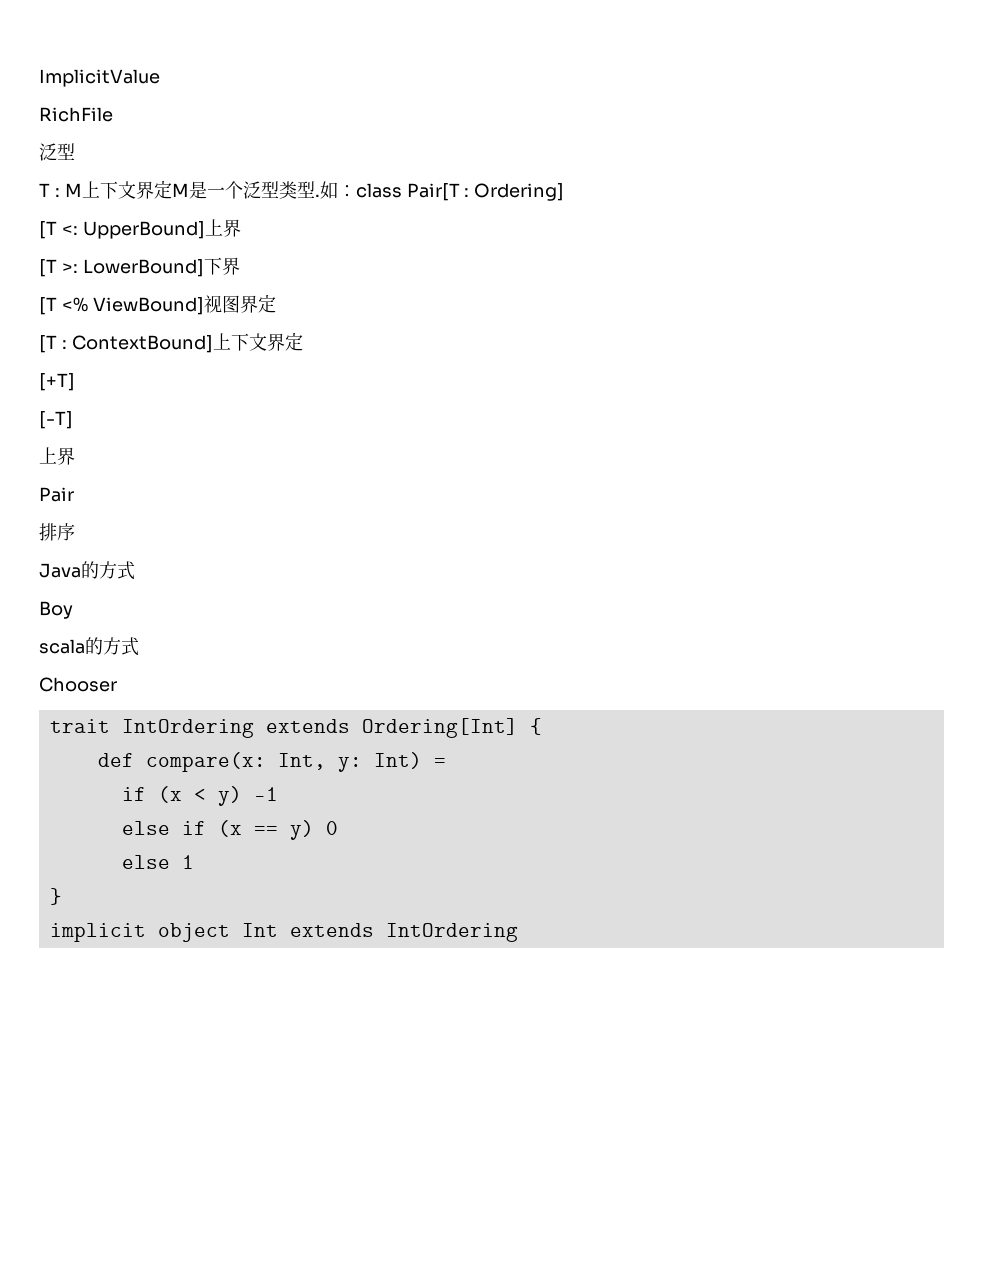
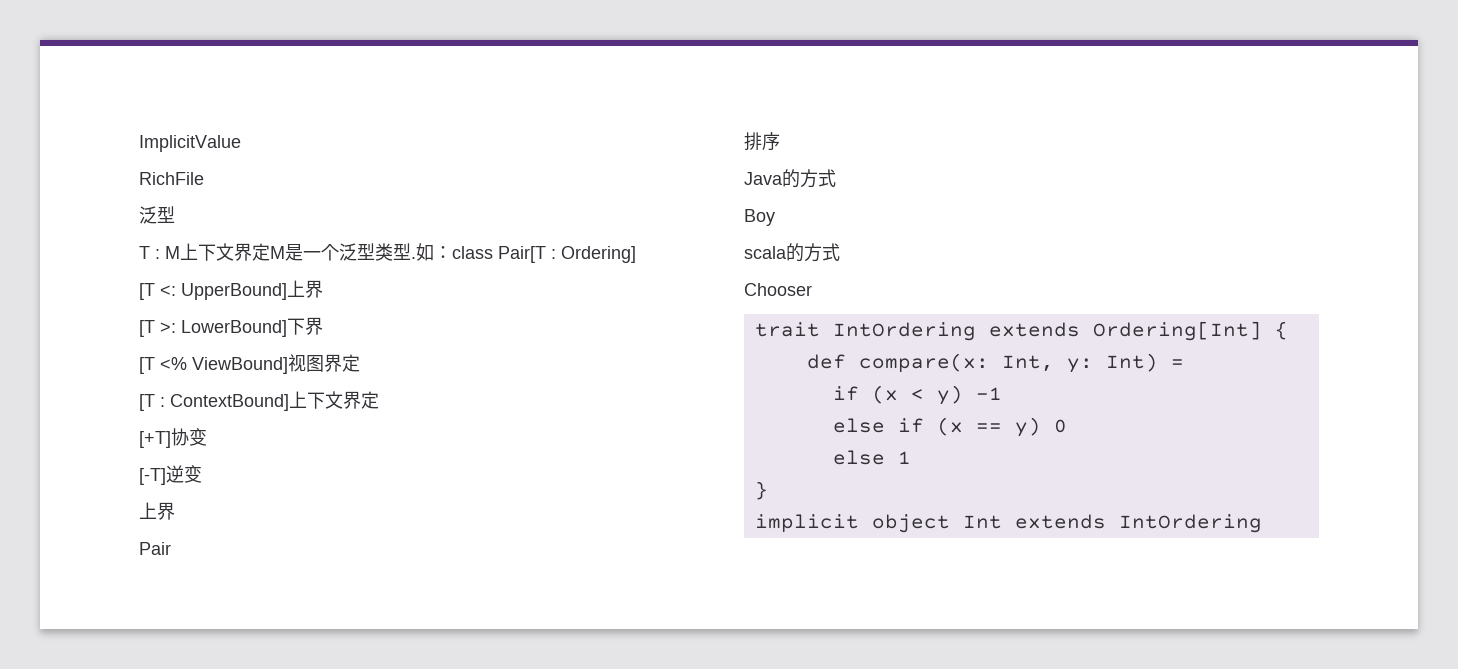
- [+T]
+ [+T]协变
- [-T]
+ [-T]逆变

